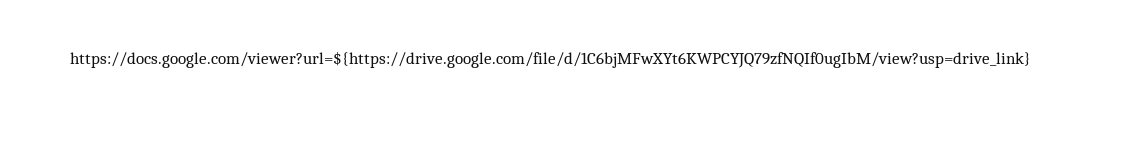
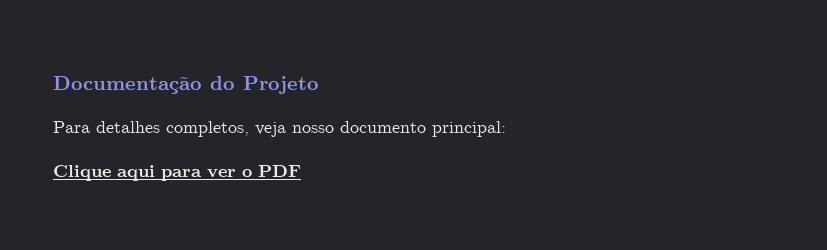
- https://docs.google.com/viewer?url=${https://drive.google.com/file/d/1C6bjMFwXYt6KWPCYJQ79zfNQIf0ugIbM/view?usp=drive_link}
+ Documentação do Projeto
+ Para detalhes completos, veja nosso documento principal:
+ Clique aqui para ver o PDF

